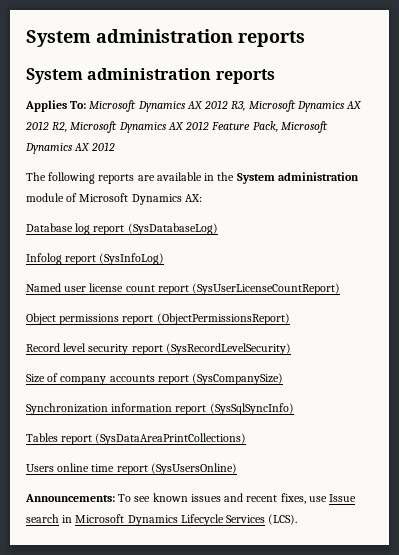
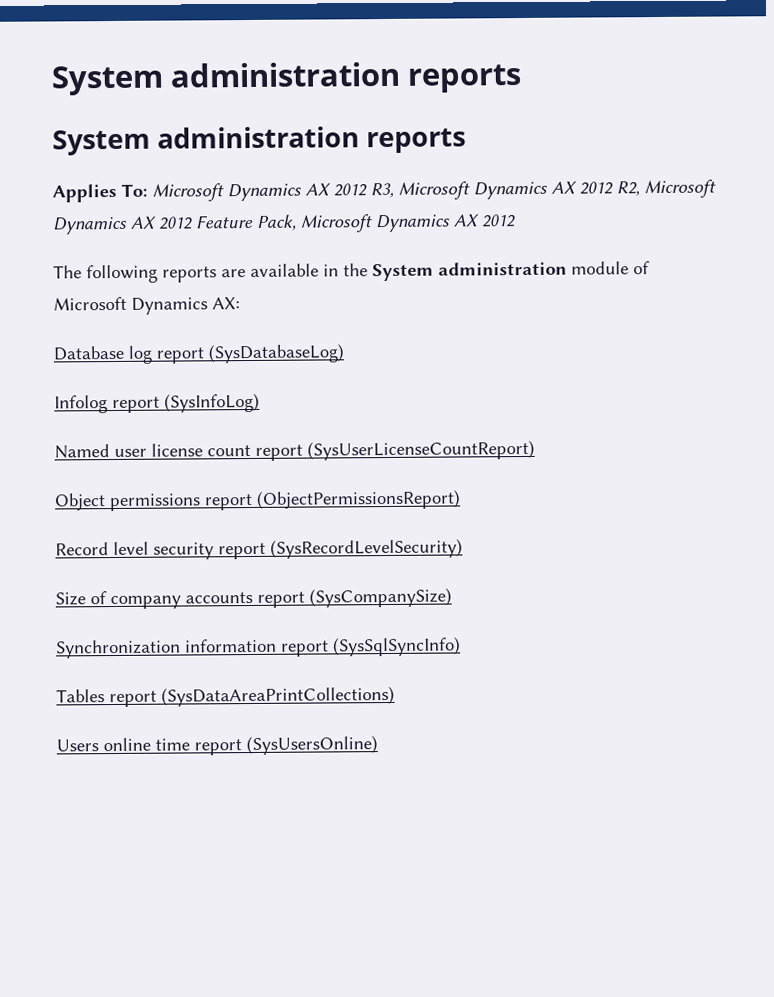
- Announcements: To see known issues and recent fixes, use Issue search in Microsoft Dynamics Lifecycle Services (LCS).

